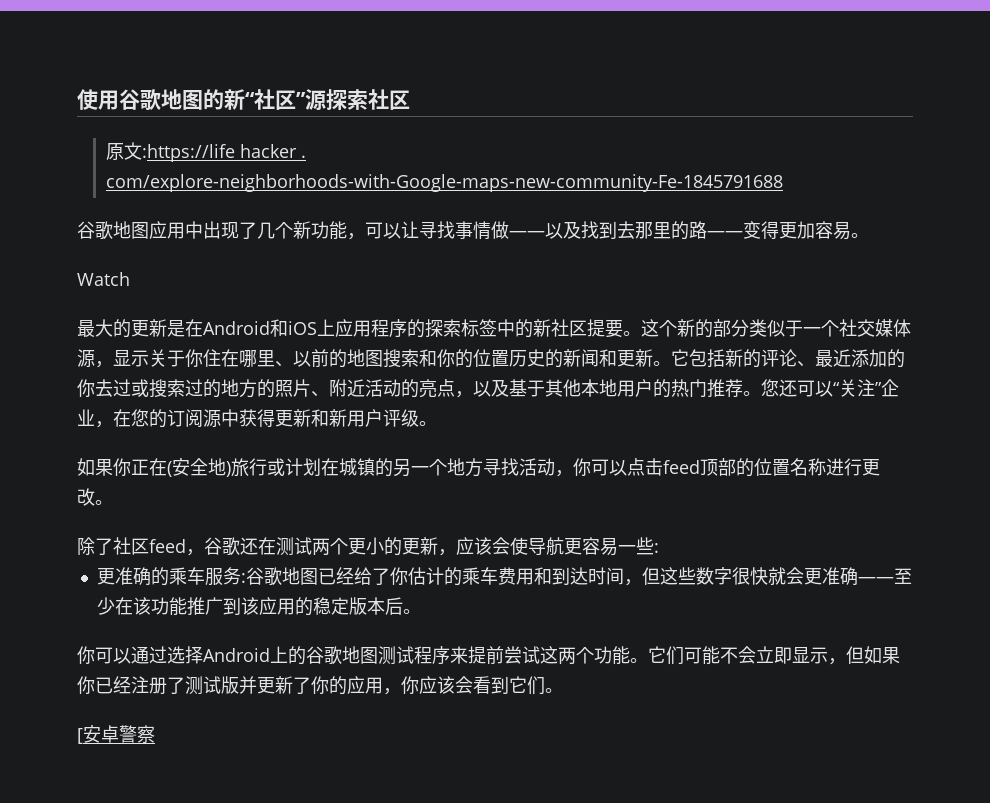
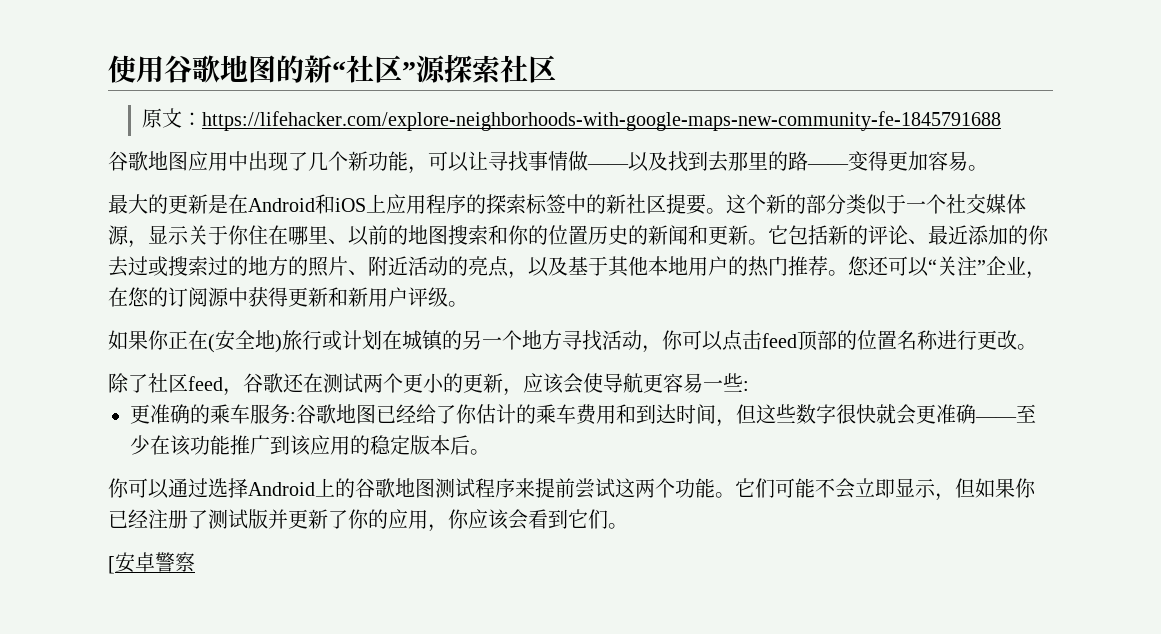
- 原文:https://life hacker . com/explore-neighborhoods-with-Google-maps-new-community-Fe-1845791688
+ 原文：https://lifehacker.com/explore-neighborhoods-with-google-maps-new-community-fe-1845791688
- Watch

